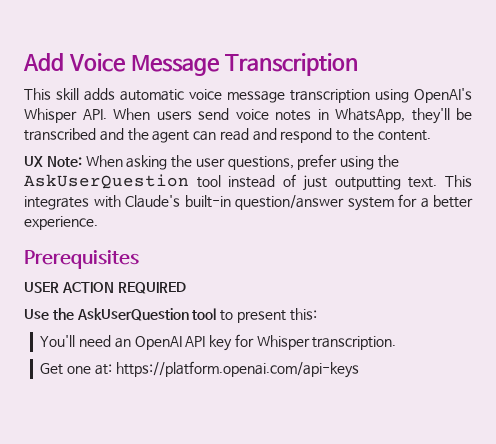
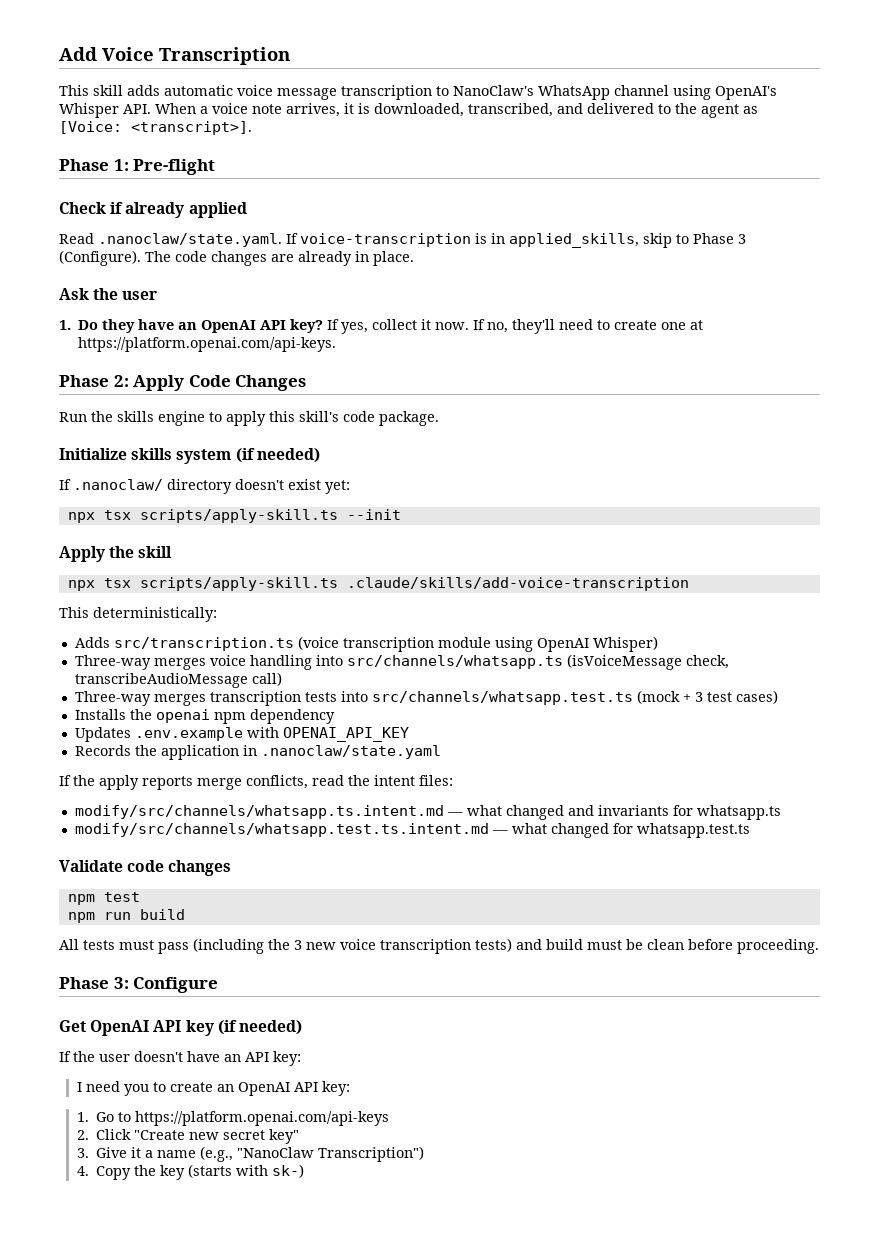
- Add Voice Message Transcription
+ Add Voice Transcription
- This skill adds automatic voice message transcription using OpenAI's Whisper API. When users send voice notes in WhatsApp, they'll be transcribed and the agent can read and respond to the content.
- UX Note: When asking the user questions, prefer using the AskUserQuestion tool instead of just outputting text. This integrates with Claude's built-in question/answer system for a better experience.
- Prerequisites
- USER ACTION REQUIRED
- Use the AskUserQuestion tool to present this:
- You'll need an OpenAI API key for Whisper transcription.
- Get one at: https://platform.openai.com/api-keys
+ This skill adds automatic voice message transcription to NanoClaw's WhatsApp channel using OpenAI's Whisper API. When a voice note arrives, it is downloaded, transcribed, and delivered to the agent as [Voice: <transcript>].
+ Phase 1: Pre-flight
+ Check if already applied
+ Read .nanoclaw/state.yaml. If voice-transcription is in applied_skills, skip to Phase 3 (Configure). The code changes are already in place.
+ Ask the user
+ 1. Do they have an OpenAI API key? If yes, collect it now. If no, they'll need to create one at https://platform.openai.com/api-keys.
+ Phase 2: Apply Code Changes
+ Run the skills engine to apply this skill's code package.
+ Initialize skills system (if needed)
+ If .nanoclaw/ directory doesn't exist yet:
+ npx tsx scripts/apply-skill.ts --init
+ Apply the skill
+ npx tsx scripts/apply-skill.ts .claude/skills/add-voice-transcription
+ This deterministically:
+ Adds src/transcription.ts (voice transcription module using OpenAI Whisper)
+ Three-way merges voice handling into src/channels/whatsapp.ts (isVoiceMessage check, transcribeAudioMessage call)
+ Three-way merges transcription tests into src/channels/whatsapp.test.ts (mock + 3 test cases)
+ Installs the openai npm dependency
+ Updates .env.example with OPENAI_API_KEY
+ Records the application in .nanoclaw/state.yaml
+ If the apply reports merge conflicts, read the intent files:
+ modify/src/channels/whatsapp.ts.intent.md — what changed and invariants for whatsapp.ts
+ modify/src/channels/whatsapp.test.ts.intent.md — what changed for whatsapp.test.ts
+ Validate code changes
+ npm test
+ npm run build
+ All tests must pass (including the 3 new voice transcription tests) and build must be clean before proceeding.
+ Phase 3: Configure
+ Get OpenAI API key (if needed)
+ If the user doesn't have an API key:
+ I need you to create an OpenAI API key:
+ 1. Go to https://platform.openai.com/api-keys
+ 2. Click "Create new secret key"
+ 3. Give it a name (e.g., "NanoClaw Transcription")
+ 4. Copy the key (starts with sk-)

